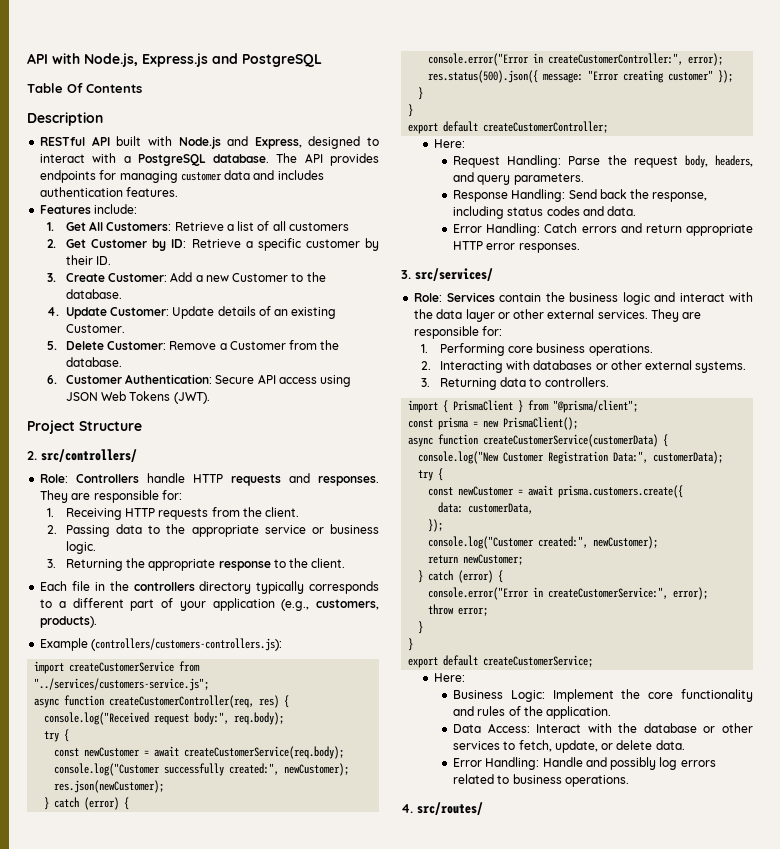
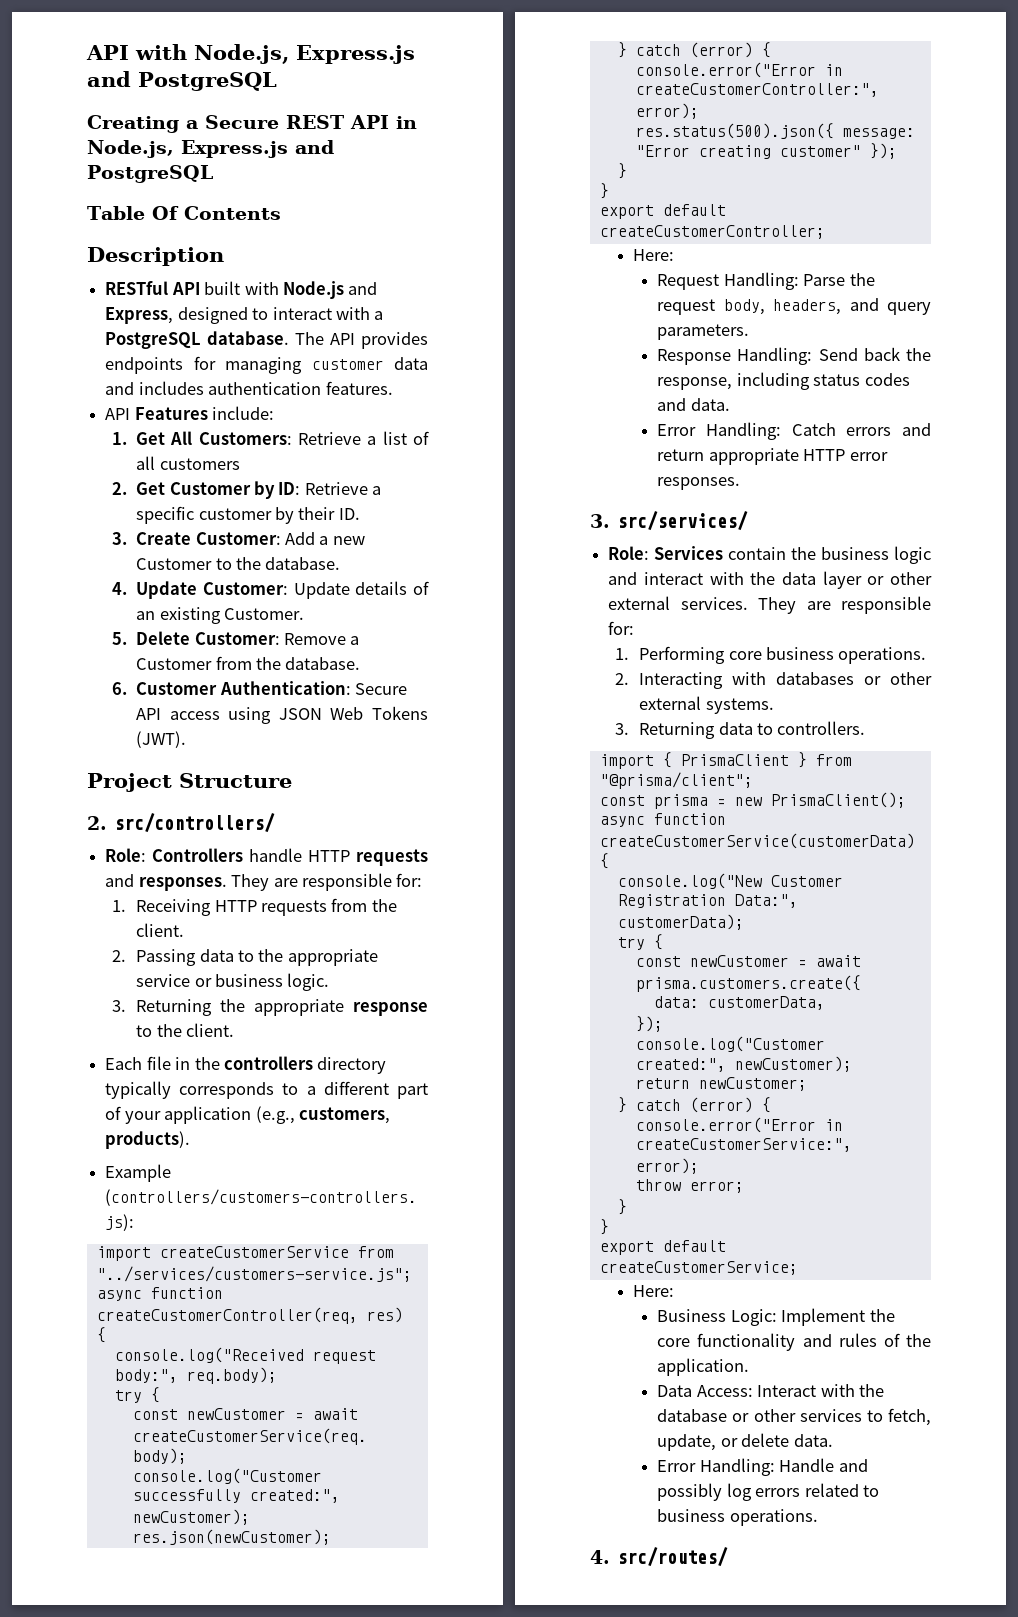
+ Creating a Secure REST API in Node.js, Express.js and PostgreSQL
- Features include:
+ API Features include:

